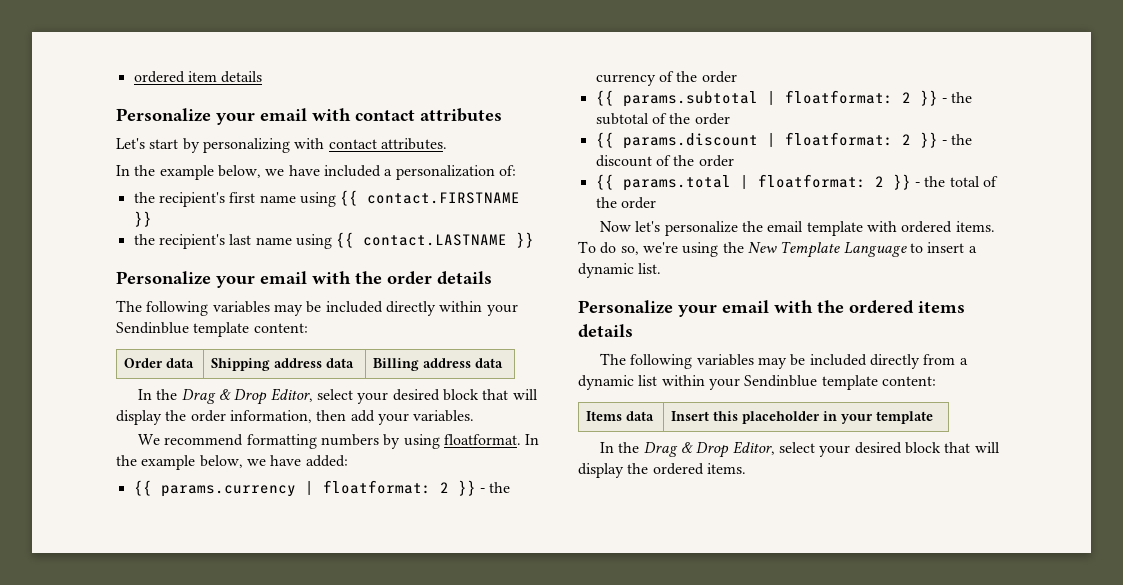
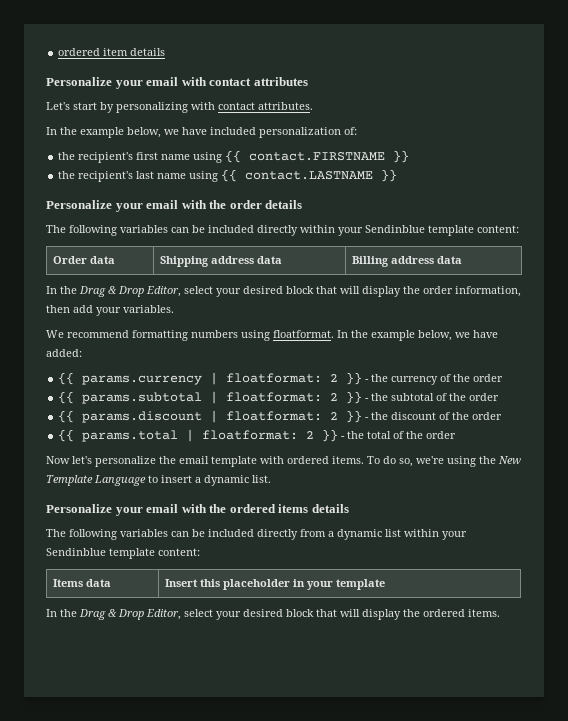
- In the example below, we have included a personalization of:
+ In the example below, we have included personalization of:
- The following variables may be included directly within your Sendinblue template content:
+ The following variables can be included directly within your Sendinblue template content:
- We recommend formatting numbers by using floatformat.
+ We recommend formatting numbers using floatformat.
- The following variables may be included directly from a dynamic list within your Sendinblue template content:
+ The following variables can be included directly from a dynamic list within your Sendinblue template content:

